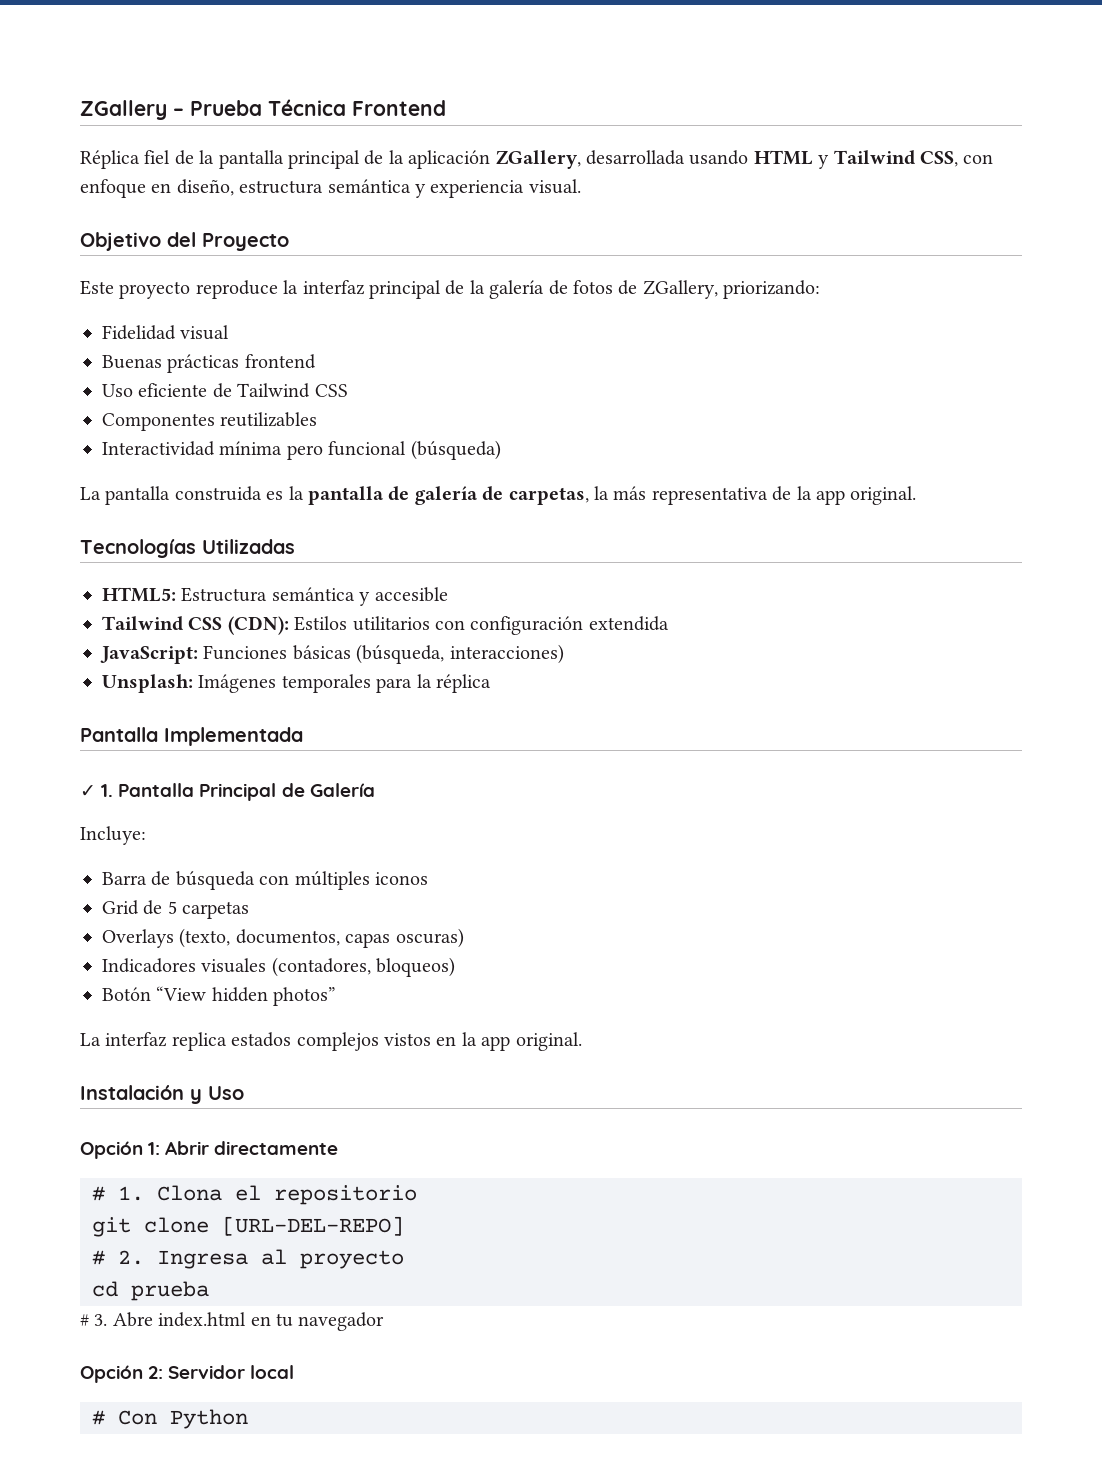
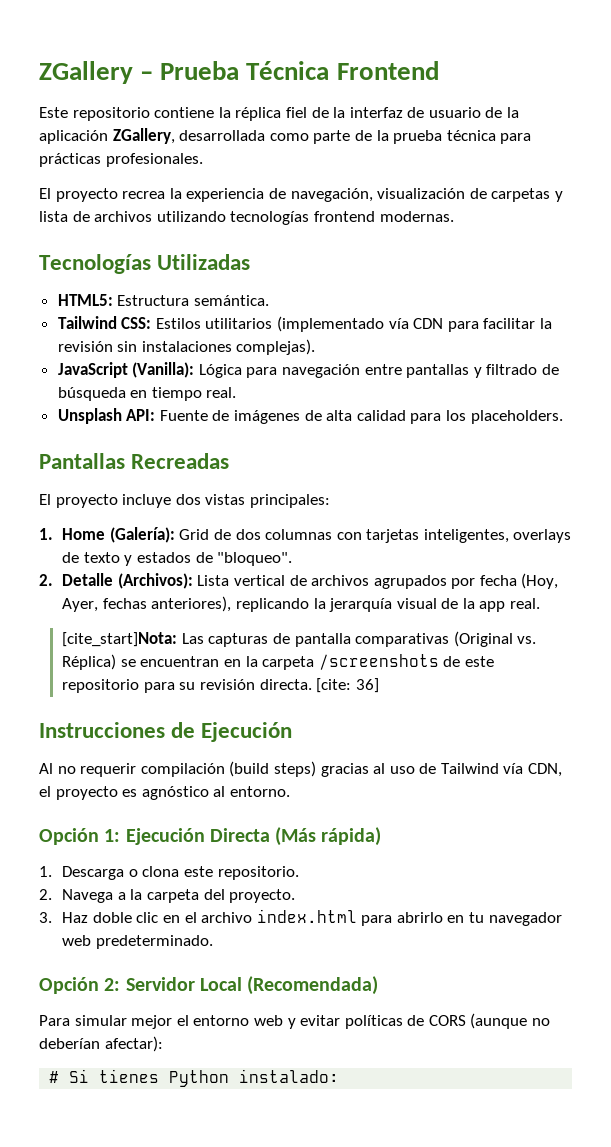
- Réplica fiel de la pantalla principal de la aplicación ZGallery, desarrollada usando HTML y Tailwind CSS, con enfoque en diseño, estructura semántica y experiencia visual.
- Objetivo del Proyecto
- Este proyecto reproduce la interfaz principal de la galería de fotos de ZGallery, priorizando:
- Fidelidad visual
- Buenas prácticas frontend
- Uso eficiente de Tailwind CSS
- Componentes reutilizables
- Interactividad mínima pero funcional (búsqueda)
- La pantalla construida es la pantalla de galería de carpetas, la más representativa de la app original.
+ Este repositorio contiene la réplica fiel de la interfaz de usuario de la aplicación ZGallery, desarrollada como parte de la prueba técnica para prácticas profesionales.
+ El proyecto recrea la experiencia de navegación, visualización de carpetas y lista de archivos utilizando tecnologías frontend modernas.
  Tecnologías Utilizadas
- HTML5: Estructura semántica y accesible
- Tailwind CSS (CDN): Estilos utilitarios con configuración extendida
- JavaScript: Funciones básicas (búsqueda, interacciones)
- Unsplash: Imágenes temporales para la réplica
- Pantalla Implementada
- ✓ 1. Pantalla Principal de Galería
- Incluye:
- Barra de búsqueda con múltiples iconos
- Grid de 5 carpetas
- Overlays (texto, documentos, capas oscuras)
- Indicadores visuales (contadores, bloqueos)
- Botón “View hidden photos”
- La interfaz replica estados complejos vistos en la app original.
- Instalación y Uso
- Opción 1: Abrir directamente
- # 1. Clona el repositorio
- git clone [URL-DEL-REPO]
- # 2. Ingresa al proyecto
- cd prueba
- # 3. Abre index.html en tu navegador
+ HTML5: Estructura semántica.
+ Tailwind CSS: Estilos utilitarios (implementado vía CDN para facilitar la revisión sin instalaciones complejas).
+ JavaScript (Vanilla): Lógica para navegación entre pantallas y filtrado de búsqueda en tiempo real.
+ Unsplash API: Fuente de imágenes de alta calidad para los placeholders.
+ Pantallas Recreadas
+ El proyecto incluye dos vistas principales:
+ 1. Home (Galería): Grid de dos columnas con tarjetas inteligentes, overlays de texto y estados de "bloqueo".
+ 2. Detalle (Archivos): Lista vertical de archivos agrupados por fecha (Hoy, Ayer, fechas anteriores), replicando la jerarquía visual de la app real.
+ [cite_start]Nota: Las capturas de pantalla comparativas (Original vs. Réplica) se encuentran en la carpeta /screenshots de este repositorio para su revisión directa. [cite: 36]
+ Instrucciones de Ejecución
+ Al no requerir compilación (build steps) gracias al uso de Tailwind vía CDN, el proyecto es agnóstico al entorno.
+ Opción 1: Ejecución Directa (Más rápida)
+ 1. Descarga o clona este repositorio.
+ 2. Navega a la carpeta del proyecto.
+ 3. Haz doble clic en el archivo index.html para abrirlo en tu navegador web predeterminado.
- Opción 2: Servidor local
- # Con Python
+ Opción 2: Servidor Local (Recomendada)
+ Para simular mejor el entorno web y evitar políticas de CORS (aunque no deberían afectar):
+ # Si tienes Python instalado:

